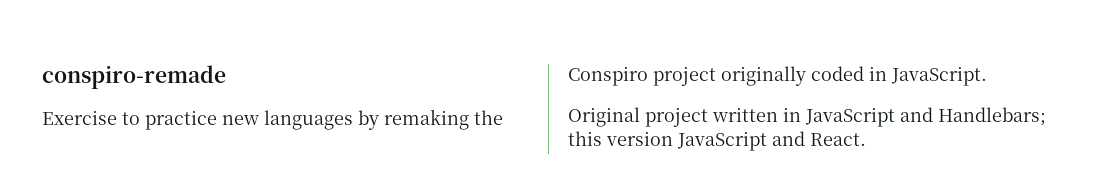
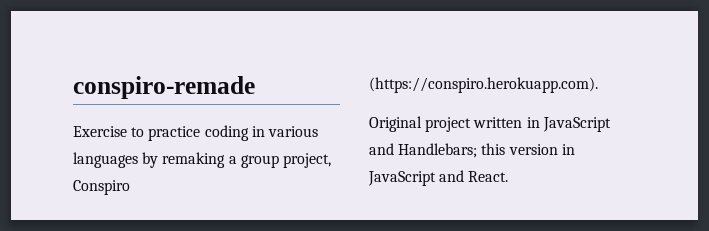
- Exercise to practice new languages by remaking the Conspiro project originally coded in JavaScript.
+ Exercise to practice coding in various languages by remaking a group project, Conspiro (https://conspiro.herokuapp.com).
- Original project written in JavaScript and Handlebars; this version JavaScript and React.
+ Original project written in JavaScript and Handlebars; this version in JavaScript and React.

